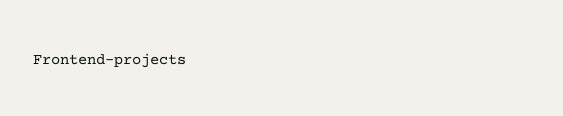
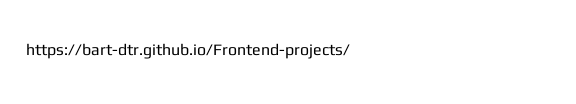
- Frontend-projects
+ https://bart-dtr.github.io/Frontend-projects/

